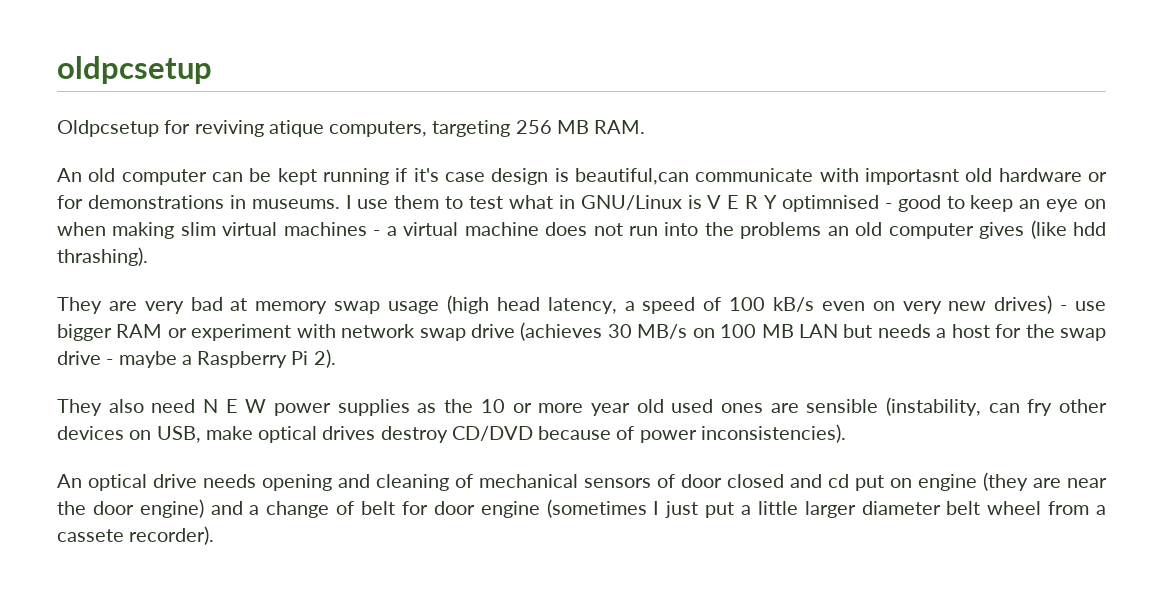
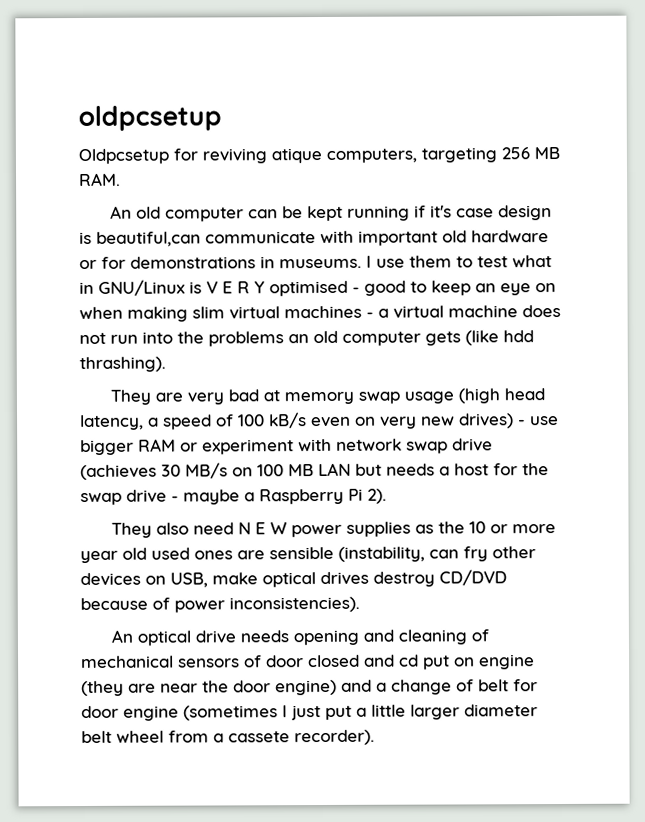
- An old computer can be kept running if it's case design is beautiful,can communicate with importasnt old hardware or for demonstrations in museums.
+ An old computer can be kept running if it's case design is beautiful,can communicate with important old hardware or for demonstrations in museums.
- I use them to test what in GNU/Linux is V E R Y optimnised - good to keep an eye on when making slim virtual machines - a virtual machine does not run into the problems an old computer gives (like hdd thrashing).
+ I use them to test what in GNU/Linux is V E R Y optimised - good to keep an eye on when making slim virtual machines - a virtual machine does not run into the problems an old computer gets (like hdd thrashing).

